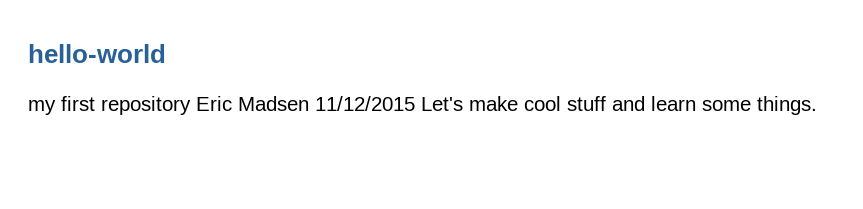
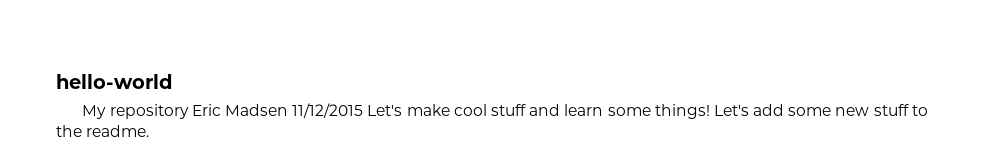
- my first repository Eric Madsen 11/12/2015 Let's make cool stuff and learn some things.
+ My repository Eric Madsen 11/12/2015 Let's make cool stuff and learn some things! Let's add some new stuff to the readme.

